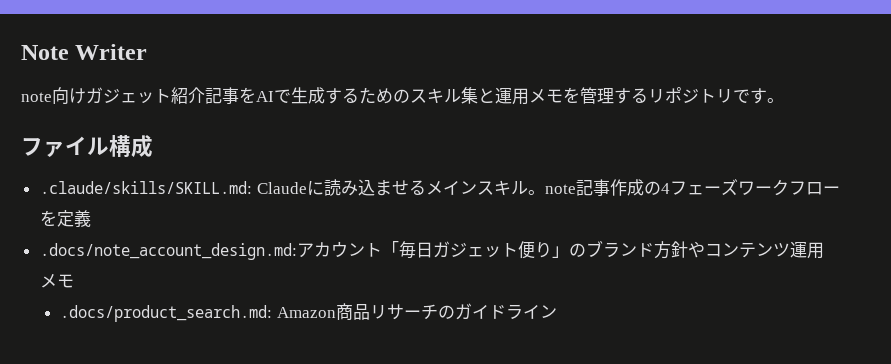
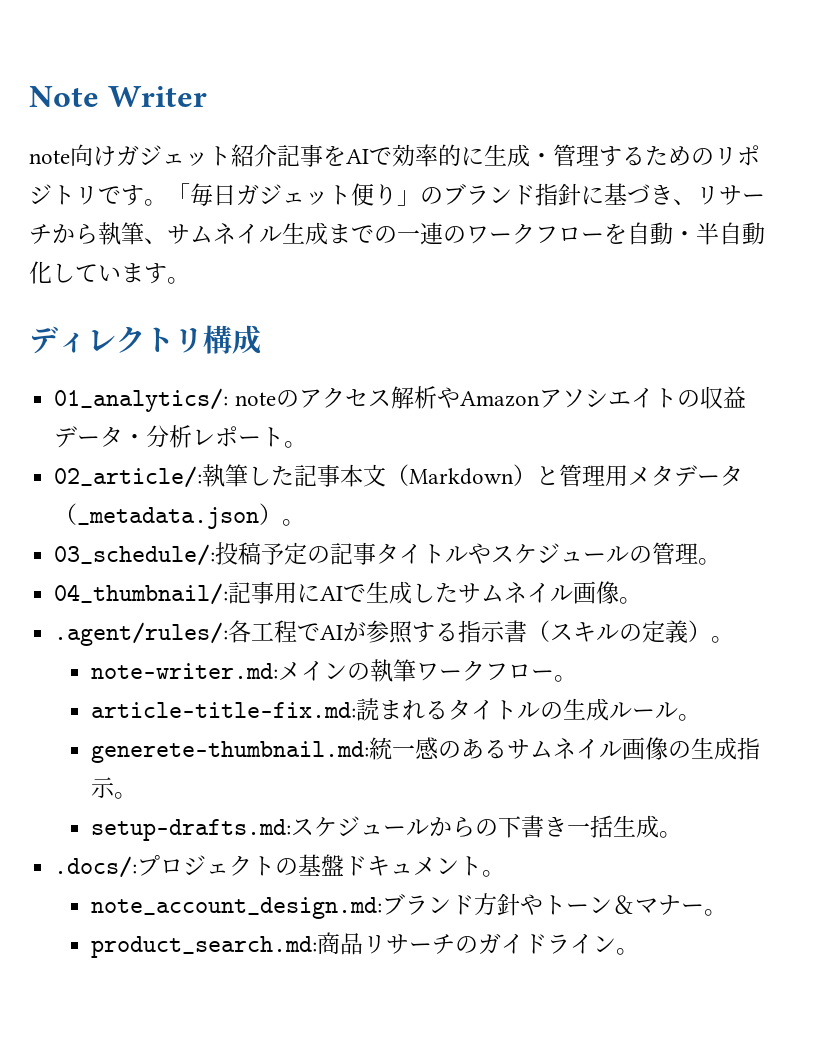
- note向けガジェット紹介記事をAIで生成するためのスキル集と運用メモを管理するリポジトリです。
- ファイル構成
- .claude/skills/SKILL.md: Claudeに読み込ませるメインスキル。note記事作成の4フェーズワークフローを定義
- .docs/note_account_design.md:アカウント「毎日ガジェット便り」のブランド方針やコンテンツ運用メモ
- .docs/product_search.md: Amazon商品リサーチのガイドライン
+ note向けガジェット紹介記事をAIで効率的に生成・管理するためのリポジトリです。「毎日ガジェット便り」のブランド指針に基づき、リサーチから執筆、サムネイル生成までの一連のワークフローを自動・半自動化しています。
+ ディレクトリ構成
+ 01_analytics/: noteのアクセス解析やAmazonアソシエイトの収益データ・分析レポート。
+ 02_article/:執筆した記事本文（Markdown）と管理用メタデータ（_metadata.json）。
+ 03_schedule/:投稿予定の記事タイトルやスケジュールの管理。
+ 04_thumbnail/:記事用にAIで生成したサムネイル画像。
+ .agent/rules/:各工程でAIが参照する指示書（スキルの定義）。
+ note-writer.md:メインの執筆ワークフロー。
+ article-title-fix.md:読まれるタイトルの生成ルール。
+ generete-thumbnail.md:統一感のあるサムネイル画像の生成指示。
+ setup-drafts.md:スケジュールからの下書き一括生成。
+ .docs/:プロジェクトの基盤ドキュメント。
+ note_account_design.md:ブランド方針やトーン＆マナー。
+ product_search.md:商品リサーチのガイドライン。

